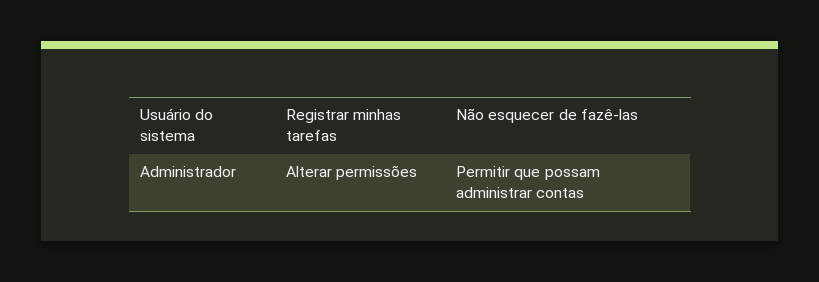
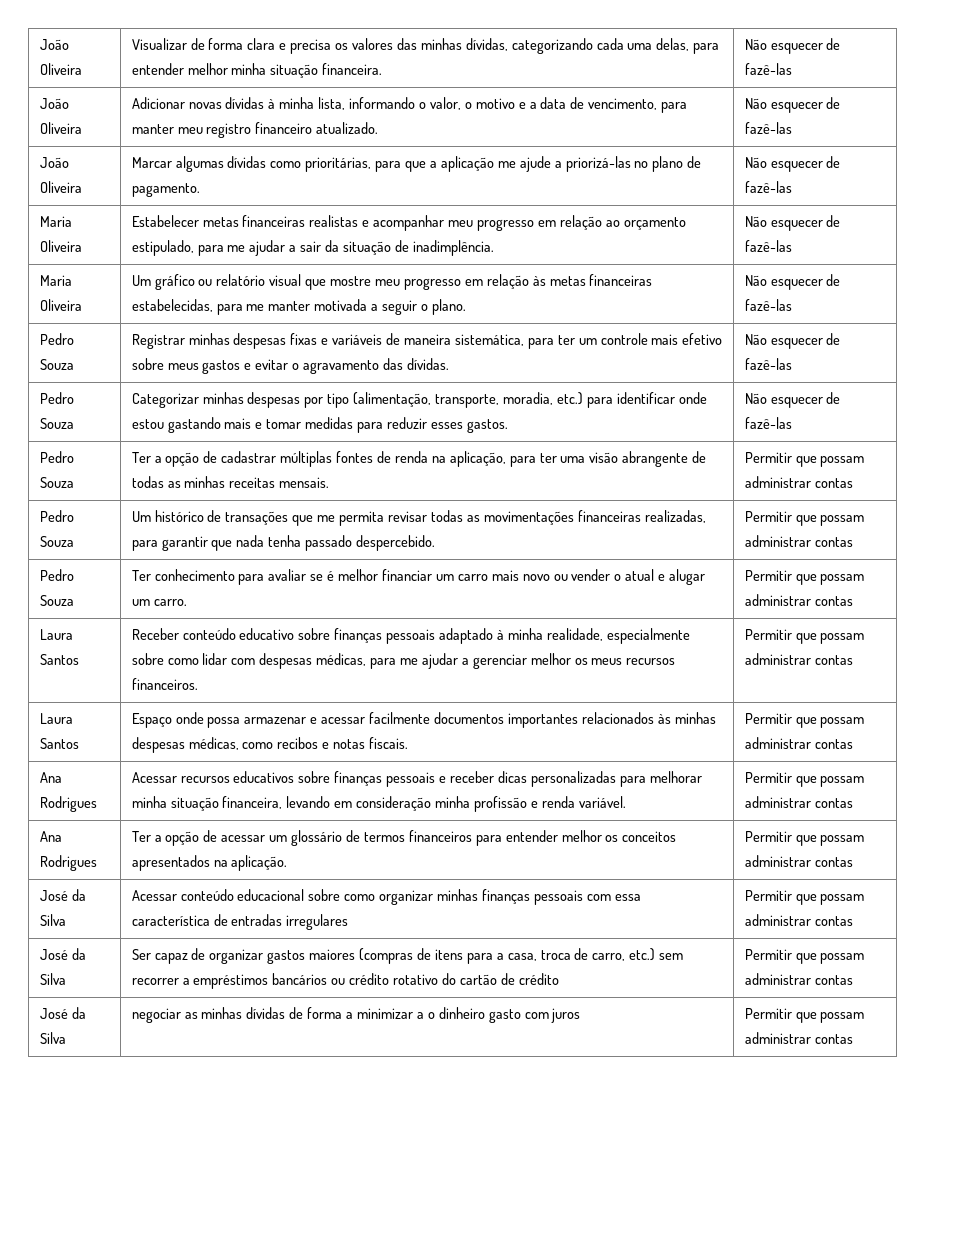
- Usuário do sistema | Registrar minhas tarefas | Não esquecer de fazê-las
- Administrador | Alterar permissões | Permitir que possam administrar contas
+ João Oliveira | Visualizar de forma clara e precisa os valores das minhas dívidas, categorizando cada uma delas, para entender melhor minha situação financeira. | Não esquecer de fazê-las
+ João Oliveira | Adicionar novas dívidas à minha lista, informando o valor, o motivo e a data de vencimento, para manter meu registro financeiro atualizado. | Não esquecer de fazê-las
+ João Oliveira | Marcar algumas dívidas como prioritárias, para que a aplicação me ajude a priorizá-las no plano de pagamento. | Não esquecer de fazê-las
+ Maria Oliveira | Estabelecer metas financeiras realistas e acompanhar meu progresso em relação ao orçamento estipulado, para me ajudar a sair da situação de inadimplência. | Não esquecer de fazê-las
+ Maria Oliveira | Um gráfico ou relatório visual que mostre meu progresso em relação às metas financeiras estabelecidas, para me manter motivada a seguir o plano. | Não esquecer de fazê-las
+ Pedro Souza | Registrar minhas despesas fixas e variáveis de maneira sistemática, para ter um controle mais efetivo sobre meus gastos e evitar o agravamento das dívidas. | Não esquecer de fazê-las
+ Pedro Souza | Categorizar minhas despesas por tipo (alimentação, transporte, moradia, etc.) para identificar onde estou gastando mais e tomar medidas para reduzir esses gastos. | Não esquecer de fazê-las
+ Pedro Souza | Ter a opção de cadastrar múltiplas fontes de renda na aplicação, para ter uma visão abrangente de todas as minhas receitas mensais. | Permitir que possam administrar contas
+ Pedro Souza | Um histórico de transações que me permita revisar todas as movimentações financeiras realizadas, para garantir que nada tenha passado despercebido. | Permitir que possam administrar contas
+ Pedro Souza | Ter conhecimento para avaliar se é melhor financiar um carro mais novo ou vender o atual e alugar um carro. | Permitir que possam administrar contas
+ Laura Santos | Receber conteúdo educativo sobre finanças pessoais adaptado à minha realidade, especialmente sobre como lidar com despesas médicas, para me ajudar a gerenciar melhor os meus recursos financeiros. | Permitir que possam administrar contas
+ Laura Santos | Espaço onde possa armazenar e acessar facilmente documentos importantes relacionados às minhas despesas médicas, como recibos e notas fiscais. | Permitir que possam administrar contas
+ Ana Rodrigues | Acessar recursos educativos sobre finanças pessoais e receber dicas personalizadas para melhorar minha situação financeira, levando em consideração minha profissão e renda variável. | Permitir que possam administrar contas
+ Ana Rodrigues | Ter a opção de acessar um glossário de termos financeiros para entender melhor os conceitos apresentados na aplicação. | Permitir que possam administrar contas
+ José da Silva | Acessar conteúdo educacional sobre como organizar minhas finanças pessoais com essa característica de entradas irregulares | Permitir que possam administrar contas
+ José da Silva | Ser capaz de organizar gastos maiores (compras de itens para a casa, troca de carro, etc.) sem recorrer a empréstimos bancários ou crédito rotativo do cartão de crédito | Permitir que possam administrar contas
+ José da Silva | negociar as minhas dívidas de forma a minimizar a o dinheiro gasto com juros | Permitir que possam administrar contas

